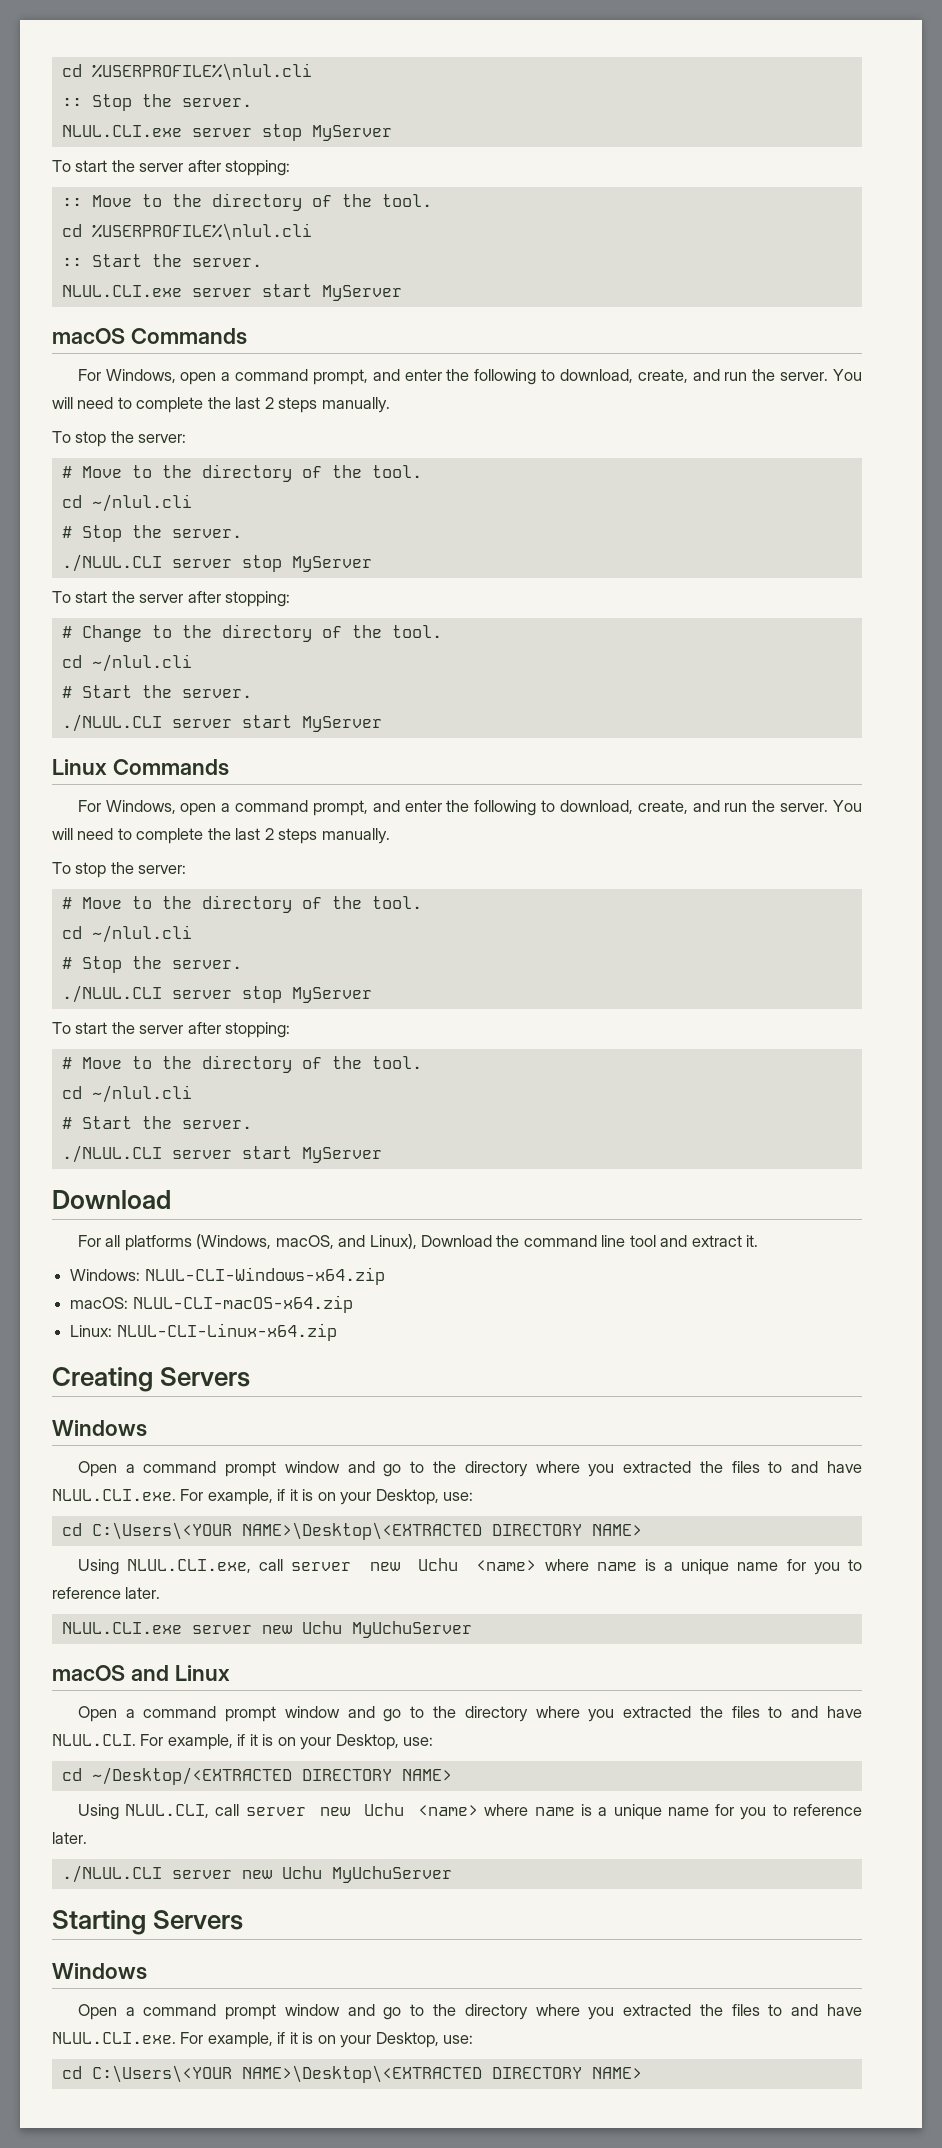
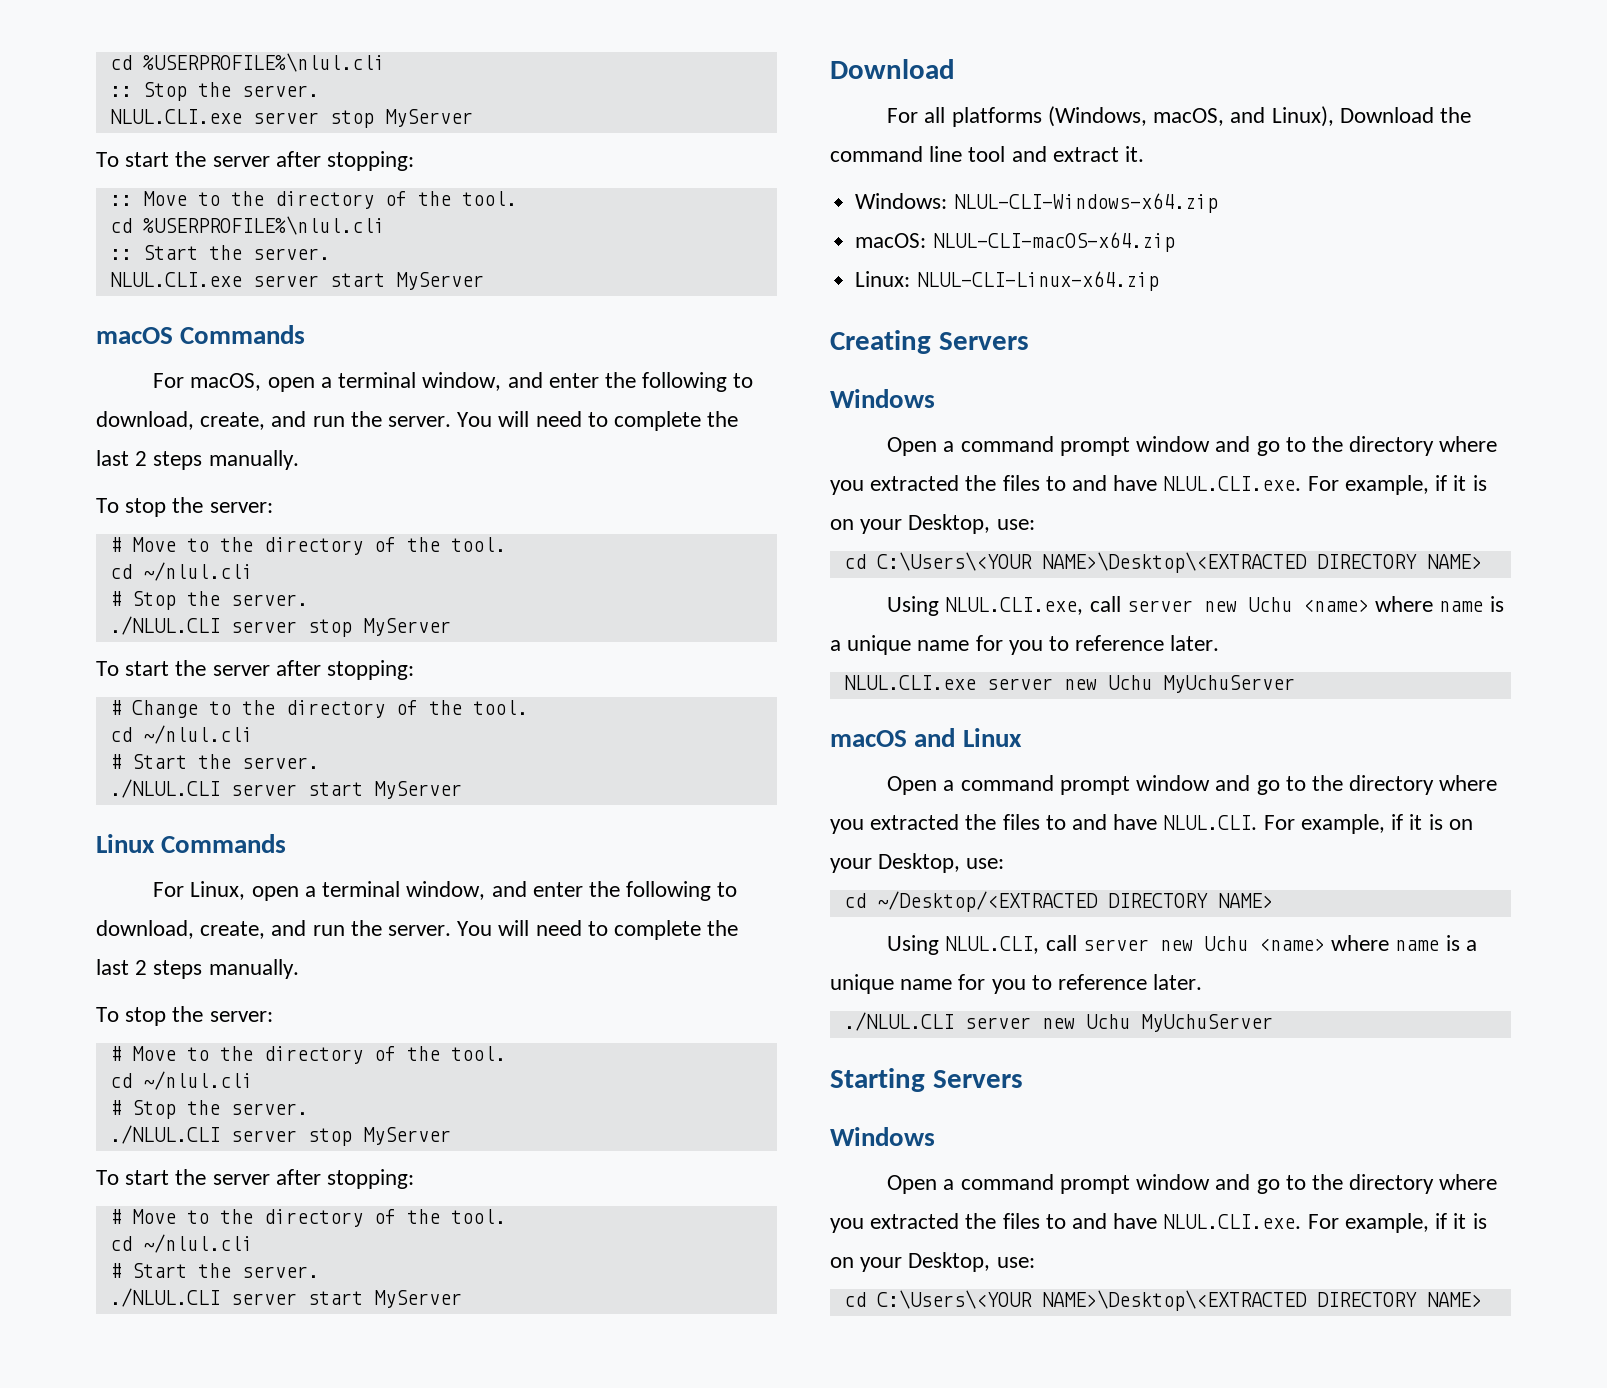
  macOS Commands
- For Windows, open a command prompt, and enter the following to download, create, and run the server.
+ For macOS, open a terminal window, and enter the following to download, create, and run the server.
  Linux Commands
- For Windows, open a command prompt, and enter the following to download, create, and run the server.
+ For Linux, open a terminal window, and enter the following to download, create, and run the server.

